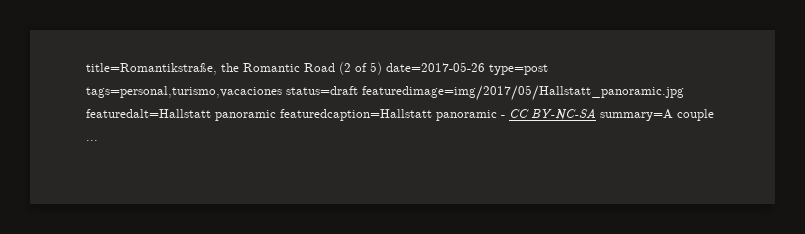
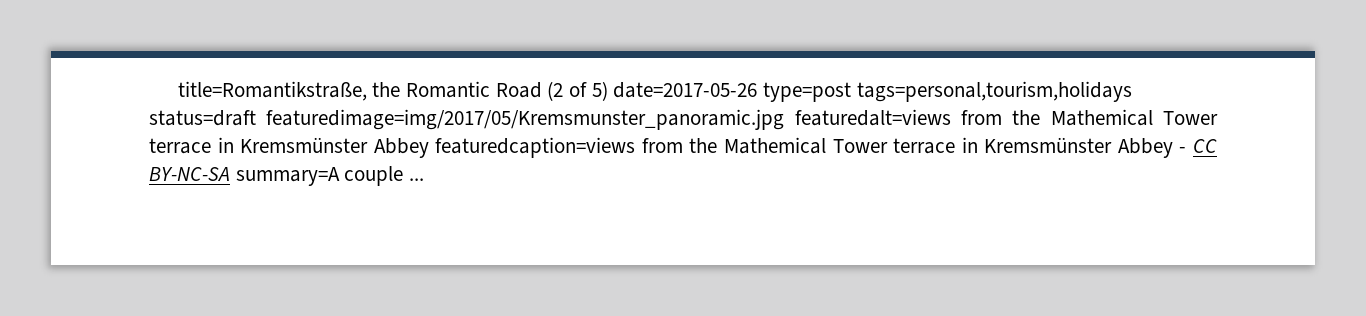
- title=Romantikstraße, the Romantic Road (2 of 5) date=2017-05-26 type=post tags=personal,turismo,vacaciones status=draft featuredimage=img/2017/05/Hallstatt_panoramic.jpg featuredalt=Hallstatt panoramic featuredcaption=Hallstatt panoramic - CC BY-NC-SA summary=A couple ...
+ title=Romantikstraße, the Romantic Road (2 of 5) date=2017-05-26 type=post tags=personal,tourism,holidays status=draft featuredimage=img/2017/05/Kremsmunster_panoramic.jpg featuredalt=views from the Mathemical Tower terrace in Kremsmünster Abbey featuredcaption=views from the Mathemical Tower terrace in Kremsmünster Abbey - CC BY-NC-SA summary=A couple ...

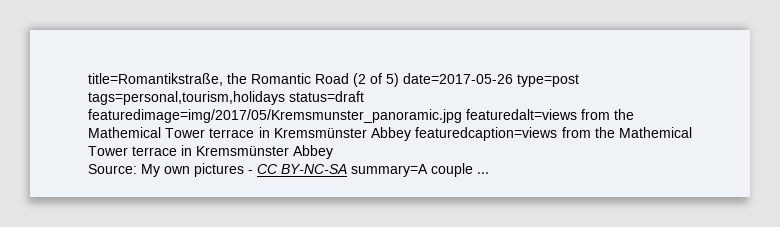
- title=Romantikstraße, the Romantic Road (2 of 5) date=2017-05-26 type=post tags=personal,tourism,holidays status=draft featuredimage=img/2017/05/Kremsmunster_panoramic.jpg featuredalt=views from the Mathemical Tower terrace in Kremsmünster Abbey featuredcaption=views from the Mathemical Tower terrace in Kremsmünster Abbey - CC BY-NC-SA summary=A couple ...
+ title=Romantikstraße, the Romantic Road (2 of 5) date=2017-05-26 type=post tags=personal,tourism,holidays status=draft featuredimage=img/2017/05/Kremsmunster_panoramic.jpg featuredalt=views from the Mathemical Tower terrace in Kremsmünster Abbey featuredcaption=views from the Mathemical Tower terrace in Kremsmünster Abbey
+ Source: My own pictures - CC BY-NC-SA summary=A couple ...

